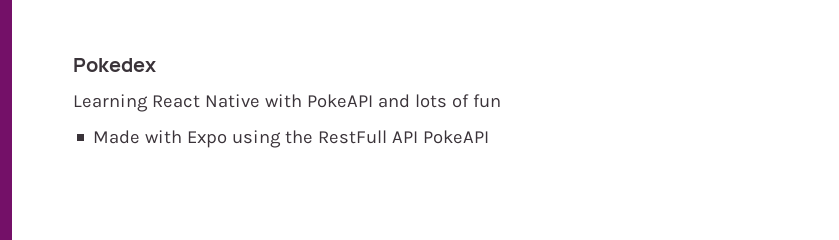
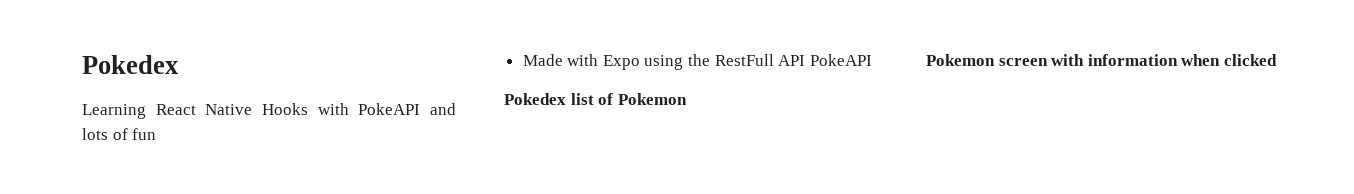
- Learning React Native with PokeAPI and lots of fun
+ Learning React Native Hooks with PokeAPI and lots of fun
+ Pokedex list of Pokemon
+ Pokemon screen with information when clicked

